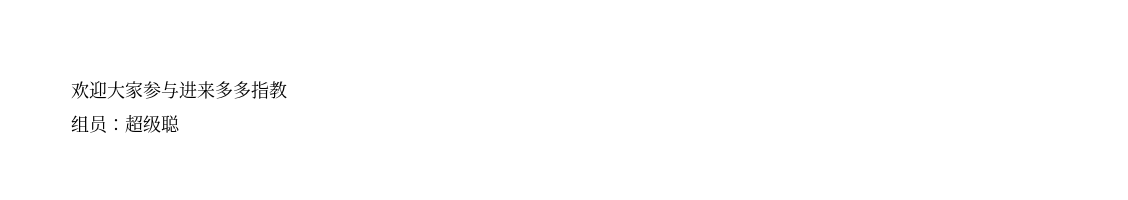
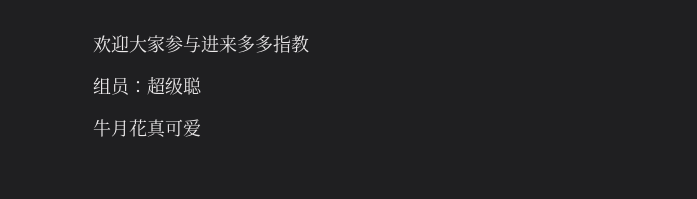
+ 牛月花真可爱

